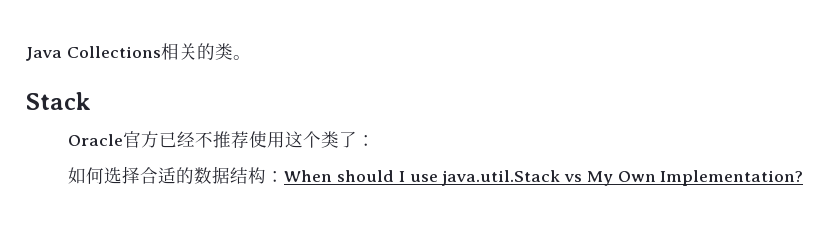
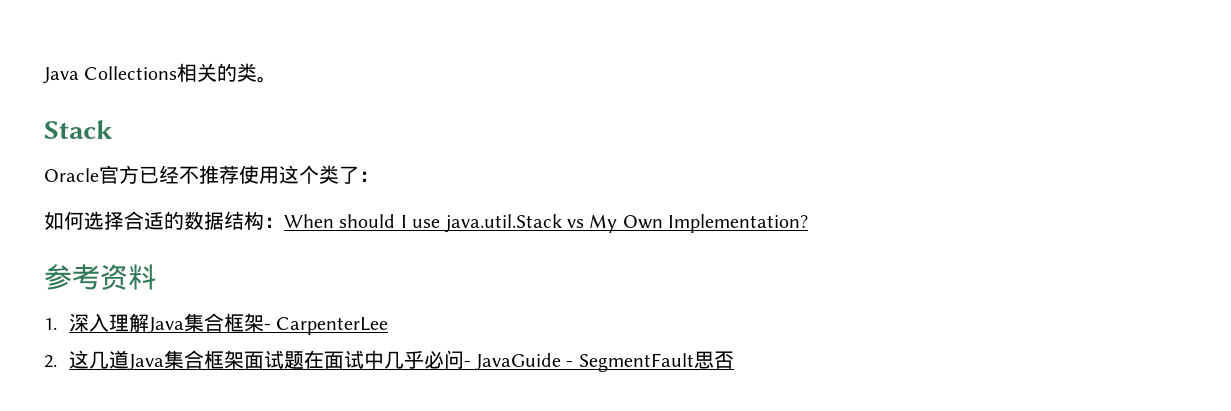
+ 参考资料
+ 1.深入理解Java集合框架- CarpenterLee
+ 2.这几道Java集合框架面试题在面试中几乎必问- JavaGuide - SegmentFault思否

